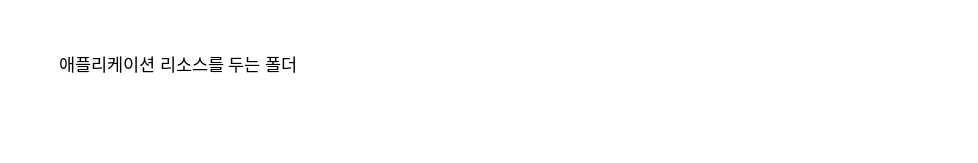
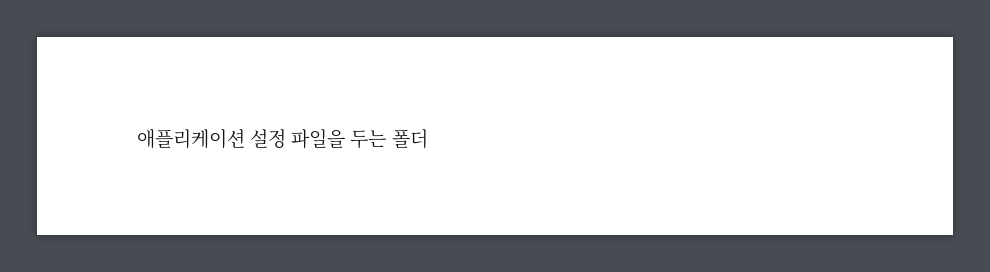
- 애플리케이션 리소스를 두는 폴더
+ 애플리케이션 설정 파일을 두는 폴더

